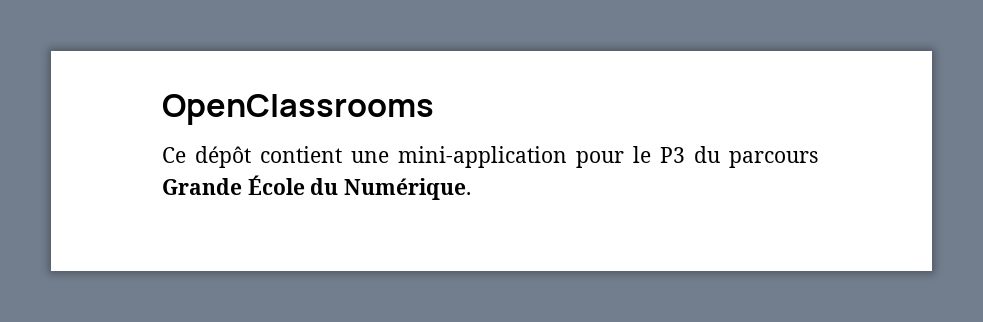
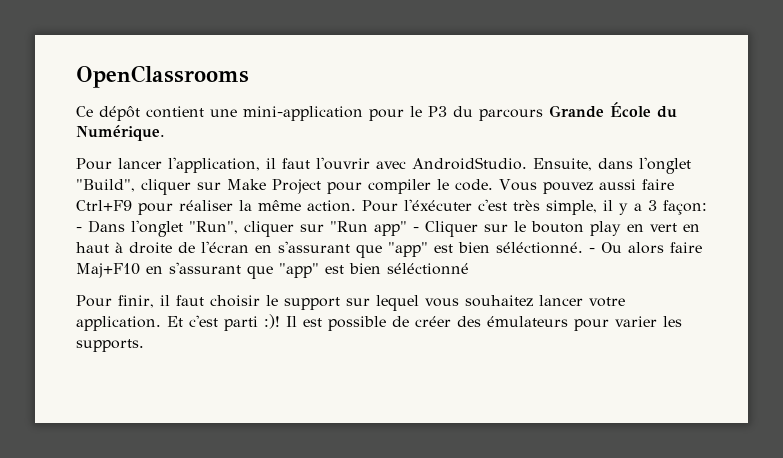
+ Pour lancer l'application, il faut l'ouvrir avec AndroidStudio. Ensuite, dans l'onglet "Build", cliquer sur Make Project pour compiler le code. Vous pouvez aussi faire Ctrl+F9 pour réaliser la même action. Pour l'éxécuter c'est très simple, il y a 3 façon: - Dans l'onglet "Run", cliquer sur "Run app" - Cliquer sur le bouton play en vert en haut à droite de l'écran en s'assurant que "app" est bien séléctionné. - Ou alors faire Maj+F10 en s'assurant que "app" est bien séléctionné
+ Pour finir, il faut choisir le support sur lequel vous souhaitez lancer votre application. Et c'est parti :)! Il est possible de créer des émulateurs pour varier les supports.

